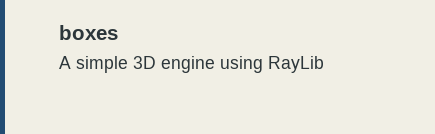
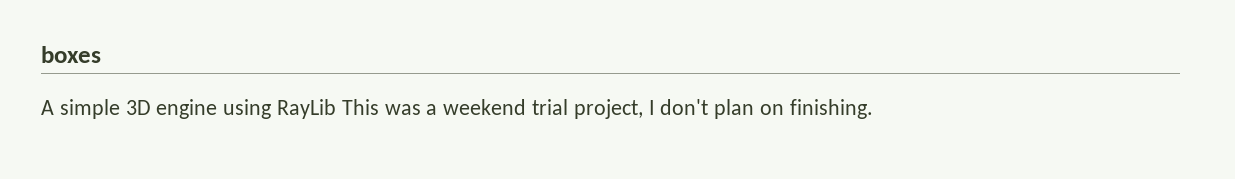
- A simple 3D engine using RayLib
+ A simple 3D engine using RayLib This was a weekend trial project, I don't plan on finishing.

